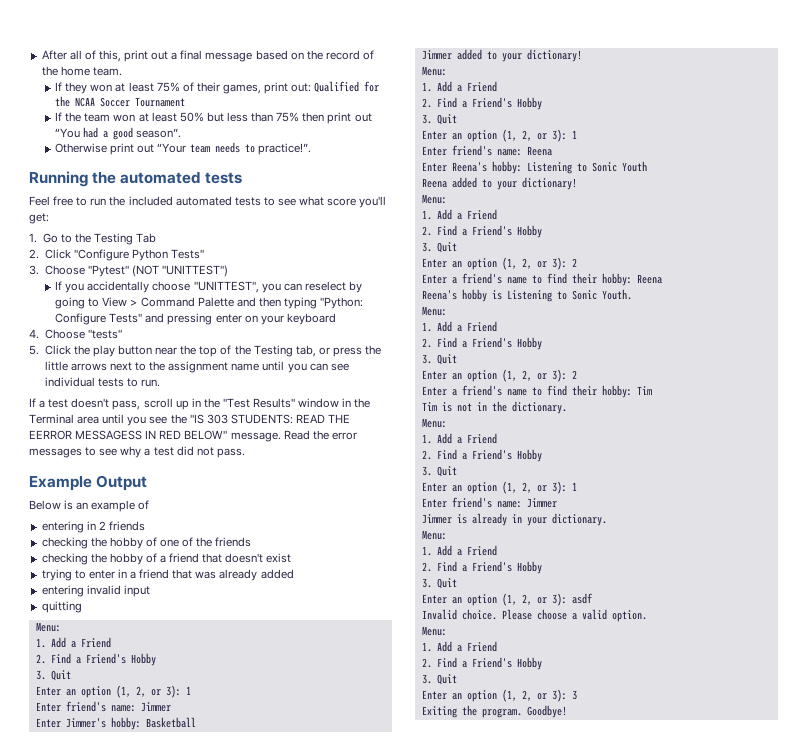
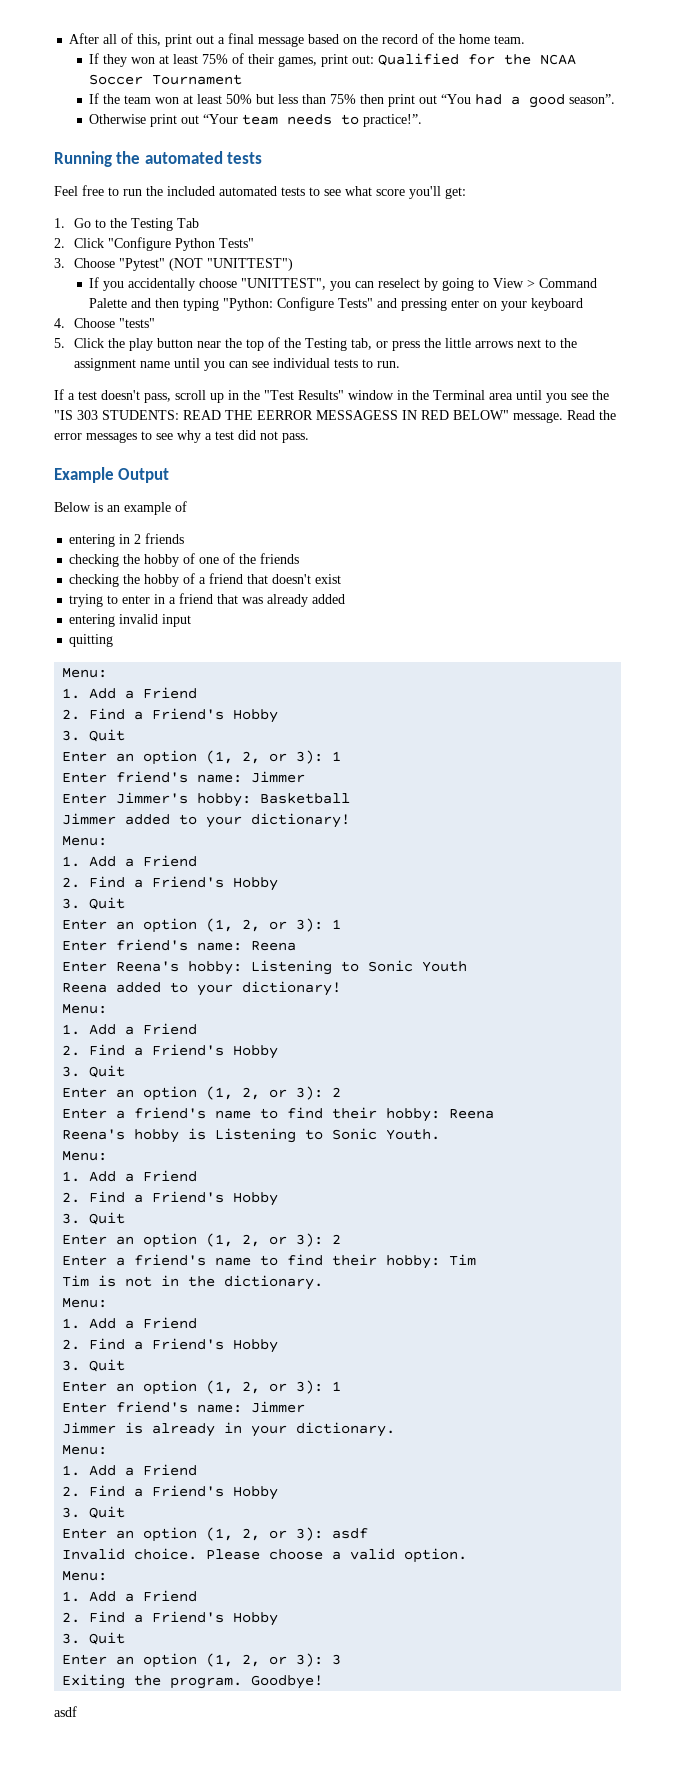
  Goodbye!
+ asdf

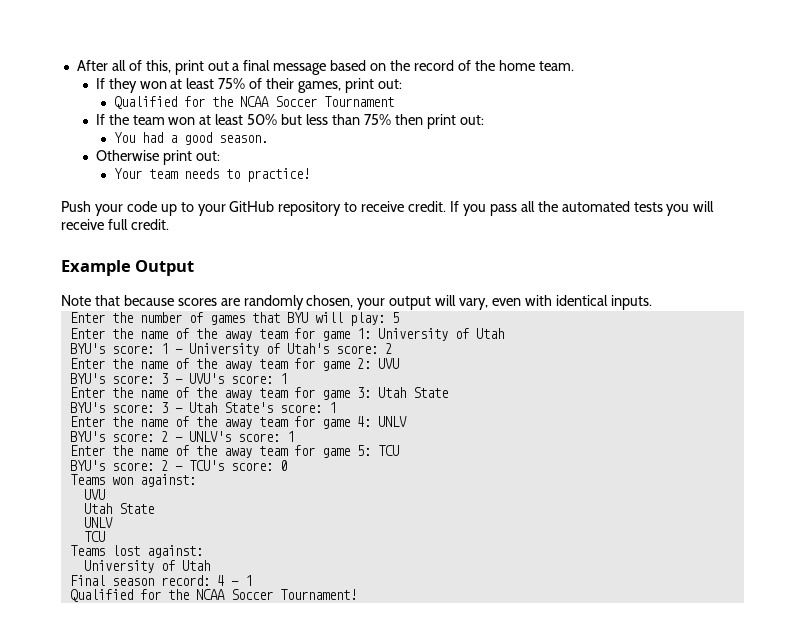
- If they won at least 75% of their games, print out: Qualified for the NCAA Soccer Tournament
+ If they won at least 75% of their games, print out:
+ Qualified for the NCAA Soccer Tournament
- If the team won at least 50% but less than 75% then print out “You had a good season”.
+ If the team won at least 50% but less than 75% then print out:
+ You had a good season.
- Otherwise print out “Your team needs to practice!”.
- Running the automated tests
- Feel free to run the included automated tests to see what score you'll get:
- 1. Go to the Testing Tab
- 2. Click "Configure Python Tests"
- 3. Choose "Pytest" (NOT "UNITTEST")
- If you accidentally choose "UNITTEST", you can reselect by going to View > Command Palette and then typing "Python: Configure Tests" and pressing enter on your keyboard
- 4. Choose "tests"
- 5. Click the play button near the top of the Testing tab, or press the little arrows next to the assignment name until you can see individual tests to run.
- If a test doesn't pass, scroll up in the "Test Results" window in the Terminal area until you see the "IS 303 STUDENTS: READ THE EERROR MESSAGESS IN RED BELOW" message. Read the error messages to see why a test did not pass.
+ Otherwise print out:
+ Your team needs to practice!
+ Push your code up to your GitHub repository to receive credit. If you pass all the automated tests you will receive full credit.
  Example Output
- Below is an example of
- entering in 2 friends
- checking the hobby of one of the friends
- checking the hobby of a friend that doesn't exist
- trying to enter in a friend that was already added
- entering invalid input
- quitting
- Menu:
- 1. Add a Friend
- 2. Find a Friend's Hobby
- 3. Quit
- Enter an option (1, 2, or 3): 1
- Enter friend's name: Jimmer
- Enter Jimmer's hobby: Basketball
- Jimmer added to your dictionary!
- Menu:
- 1. Add a Friend
- 2. Find a Friend's Hobby
- 3. Quit
- Enter an option (1, 2, or 3): 1
- Enter friend's name: Reena
- Enter Reena's hobby: Listening to Sonic Youth
- Reena added to your dictionary!
- Menu:
- 1. Add a Friend
- 2. Find a Friend's Hobby
- 3. Quit
- Enter an option (1, 2, or 3): 2
- Enter a friend's name to find their hobby: Reena
- Reena's hobby is Listening to Sonic Youth.
- Menu:
- 1. Add a Friend
- 2. Find a Friend's Hobby
- 3. Quit
- Enter an option (1, 2, or 3): 2
- Enter a friend's name to find their hobby: Tim
- Tim is not in the dictionary.
- Menu:
- 1. Add a Friend
- 2. Find a Friend's Hobby
- 3. Quit
- Enter an option (1, 2, or 3): 1
- Enter friend's name: Jimmer
- Jimmer is already in your dictionary.
- Menu:
- 1. Add a Friend
- 2. Find a Friend's Hobby
- 3. Quit
- Enter an option (1, 2, or 3): asdf
- Invalid choice. Please choose a valid option.
- Menu:
- 1. Add a Friend
- 2. Find a Friend's Hobby
- 3. Quit
- Enter an option (1, 2, or 3): 3
- Exiting the program. Goodbye!
- asdf
+ Note that because scores are randomly chosen, your output will vary, even with identical inputs.
+ Enter the number of games that BYU will play: 5
+ Enter the name of the away team for game 1: University of Utah
+ BYU's score: 1 - University of Utah's score: 2
+ Enter the name of the away team for game 2: UVU
+ BYU's score: 3 - UVU's score: 1
+ Enter the name of the away team for game 3: Utah State
+ BYU's score: 3 - Utah State's score: 1
+ Enter the name of the away team for game 4: UNLV
+ BYU's score: 2 - UNLV's score: 1
+ Enter the name of the away team for game 5: TCU
+ BYU's score: 2 - TCU's score: 0
+ Teams won against:
+ UVU
+ Utah State
+ UNLV
+ TCU
+ Teams lost against:
+ University of Utah
+ Final season record: 4 - 1
+ Qualified for the NCAA Soccer Tournament!

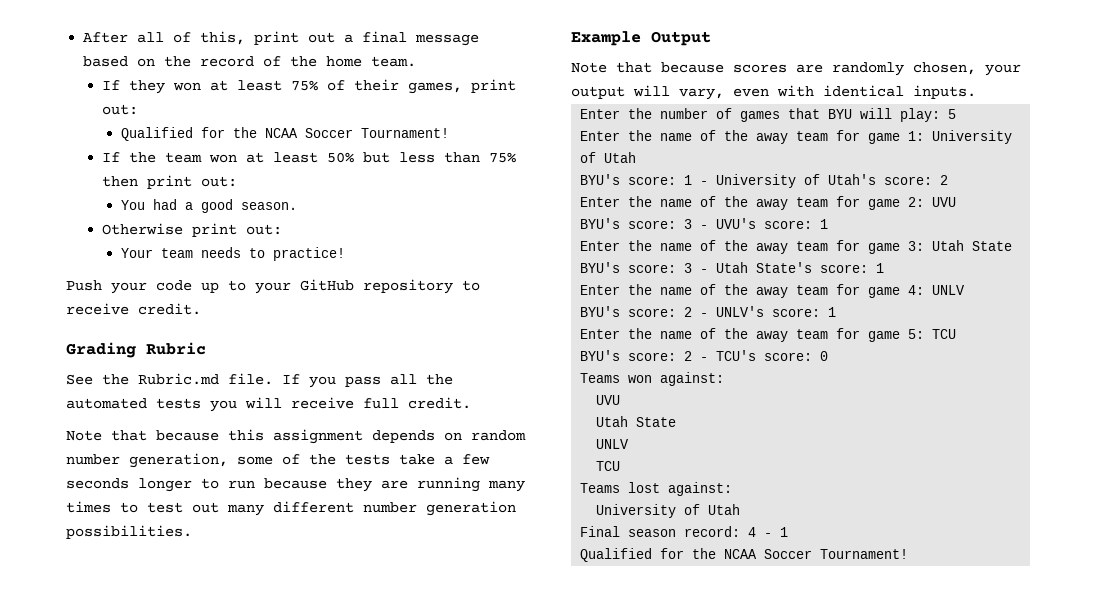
  If they won at least 75% of their games, print out:
- Qualified for the NCAA Soccer Tournament
+ Qualified for the NCAA Soccer Tournament!
- Push your code up to your GitHub repository to receive credit. If you pass all the automated tests you will receive full credit.
+ Push your code up to your GitHub repository to receive credit.
+ Grading Rubric
+ See the Rubric.md file. If you pass all the automated tests you will receive full credit.
+ Note that because this assignment depends on random number generation, some of the tests take a few seconds longer to run because they are running many times to test out many different number generation possibilities.

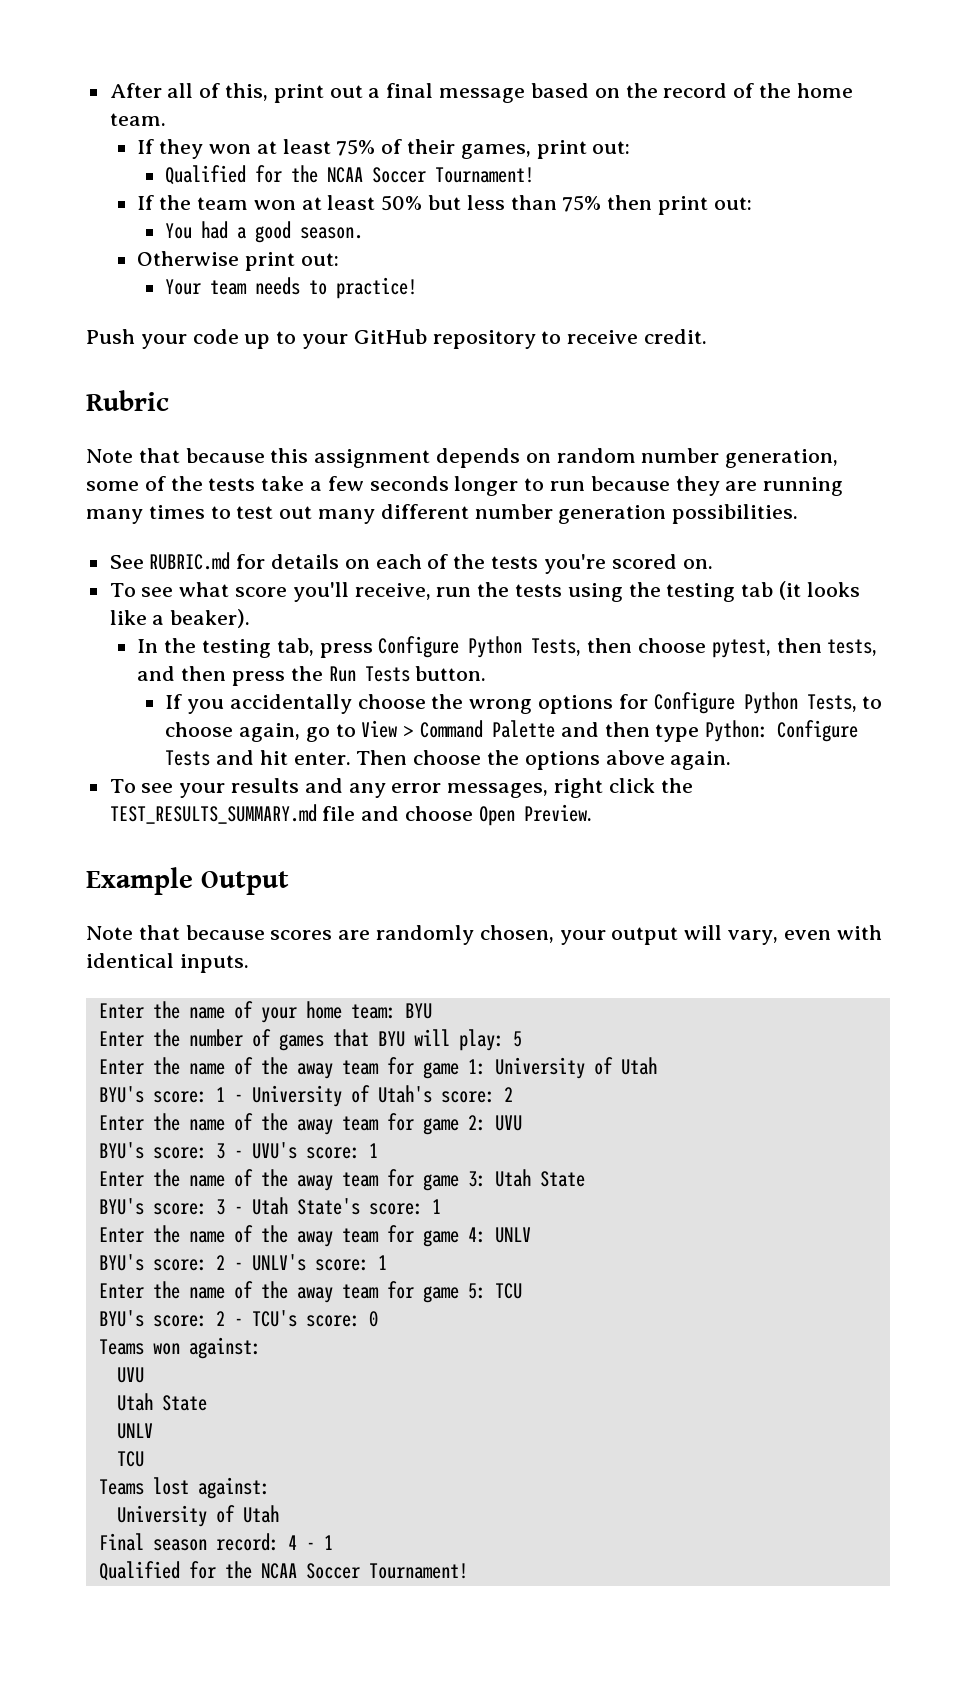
- Grading Rubric
+ Rubric
- See the Rubric.md file. If you pass all the automated tests you will receive full credit.
+ See RUBRIC.md for details on each of the tests you're scored on.
+ To see what score you'll receive, run the tests using the testing tab (it looks like a beaker).
+ In the testing tab, press Configure Python Tests, then choose pytest, then tests, and then press the Run Tests button.
+ If you accidentally choose the wrong options for Configure Python Tests, to choose again, go to View > Command Palette and then type Python: Configure Tests and hit enter. Then choose the options above again.
+ To see your results and any error messages, right click the TEST_RESULTS_SUMMARY.md file and choose Open Preview.
+ Enter the name of your home team: BYU

